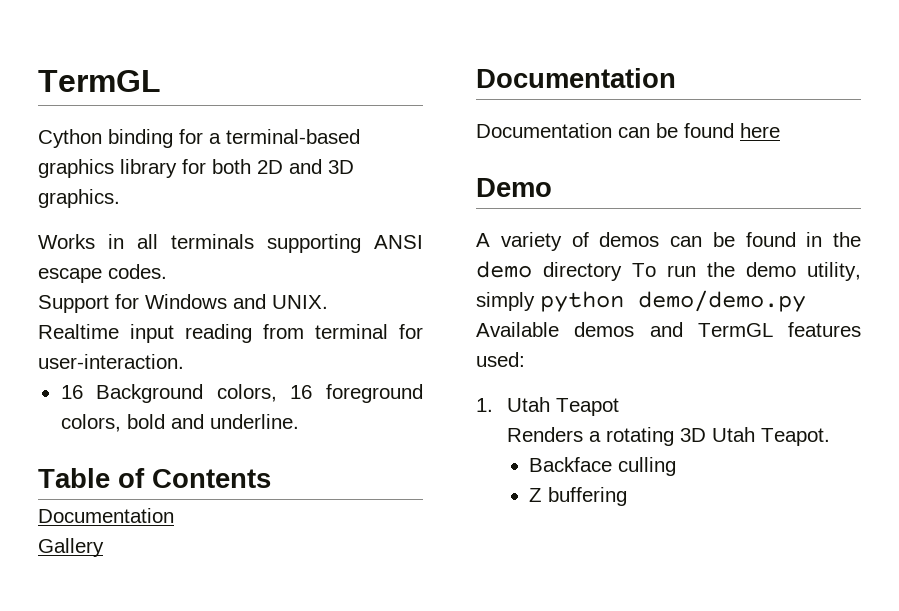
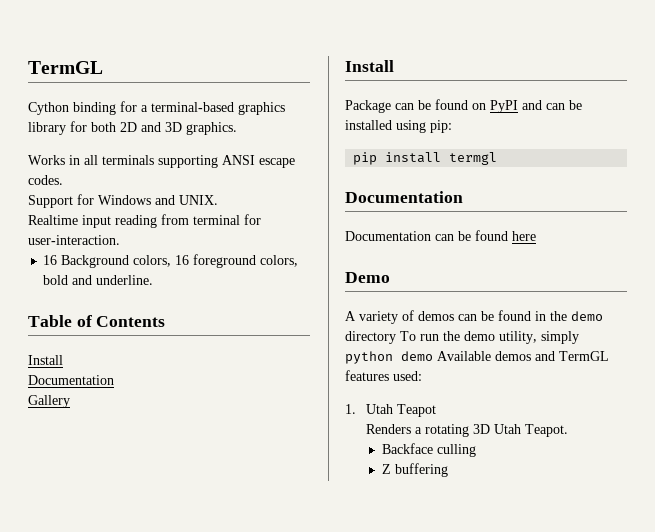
  Table of Contents
+ Install
  Gallery
+ Install
+ Package can be found on PyPI and can be installed using pip:
+ pip install termgl
- A variety of demos can be found in the demo directory To run the demo utility, simply python demo/demo.py Available demos and TermGL features used:
+ A variety of demos can be found in the demo directory To run the demo utility, simply python demo Available demos and TermGL features used:

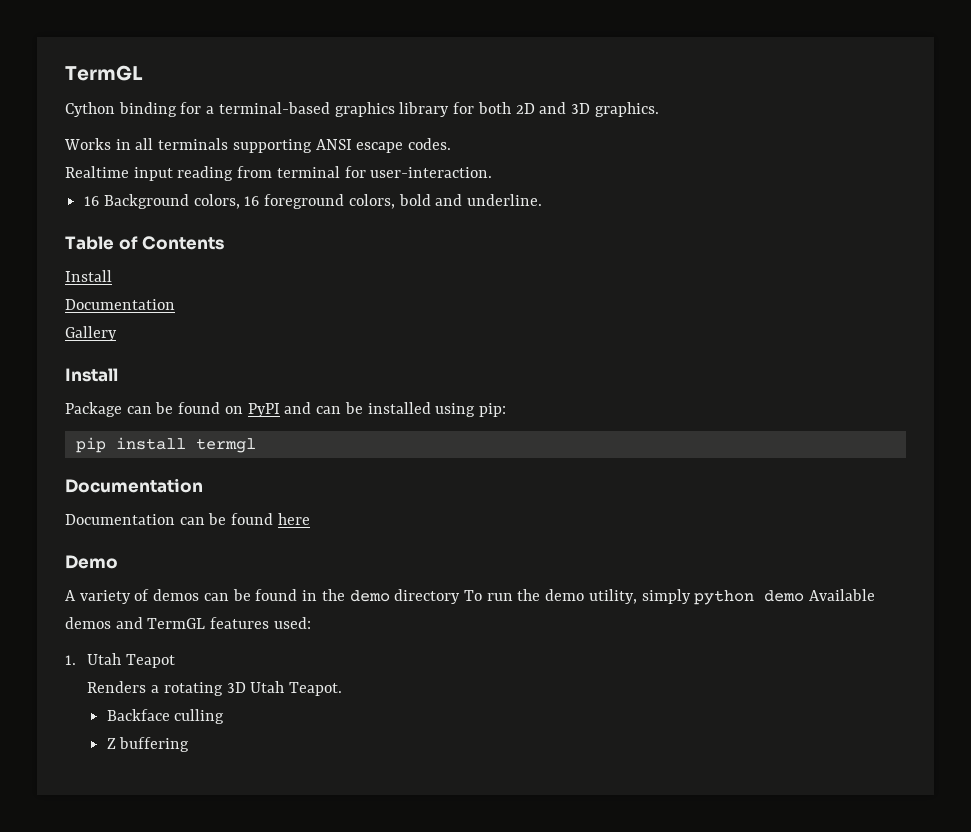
- Support for Windows and UNIX.

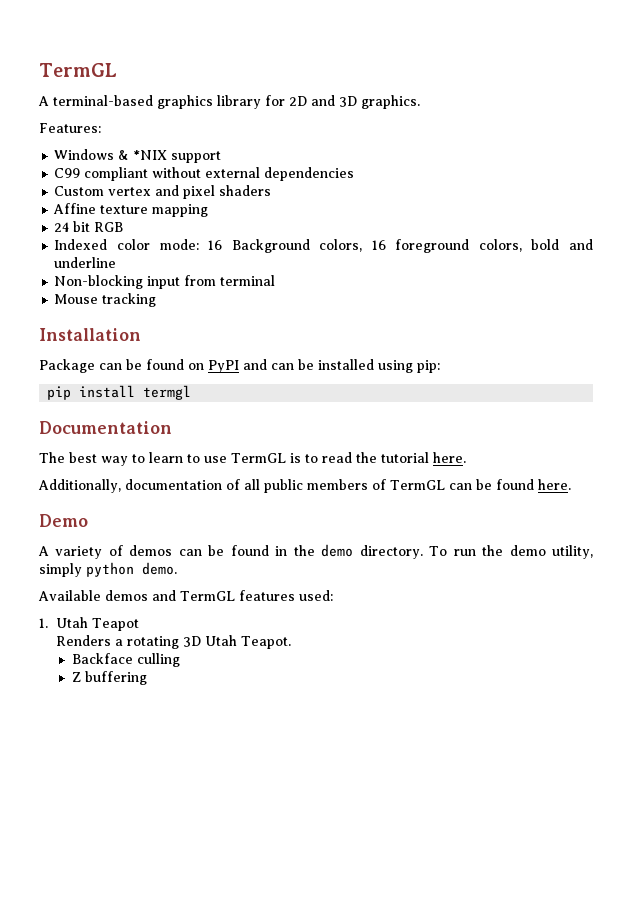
- Cython binding for a terminal-based graphics library for both 2D and 3D graphics.
+ A terminal-based graphics library for 2D and 3D graphics.
- Works in all terminals supporting ANSI escape codes.
- Realtime input reading from terminal for user-interaction.
- 16 Background colors, 16 foreground colors, bold and underline.
- Table of Contents
- Install
- Documentation
- Gallery
- Install
+ Features:
+ Windows & *NIX support
+ C99 compliant without external dependencies
+ Custom vertex and pixel shaders
+ Affine texture mapping
+ 24 bit RGB
+ Indexed color mode: 16 Background colors, 16 foreground colors, bold and underline
+ Non-blocking input from terminal
+ Mouse tracking
+ Installation
- Documentation can be found here
+ The best way to learn to use TermGL is to read the tutorial here.
+ Additionally, documentation of all public members of TermGL can be found here.
- A variety of demos can be found in the demo directory To run the demo utility, simply python demo Available demos and TermGL features used:
+ A variety of demos can be found in the demo directory. To run the demo utility, simply python demo.
+ Available demos and TermGL features used:

